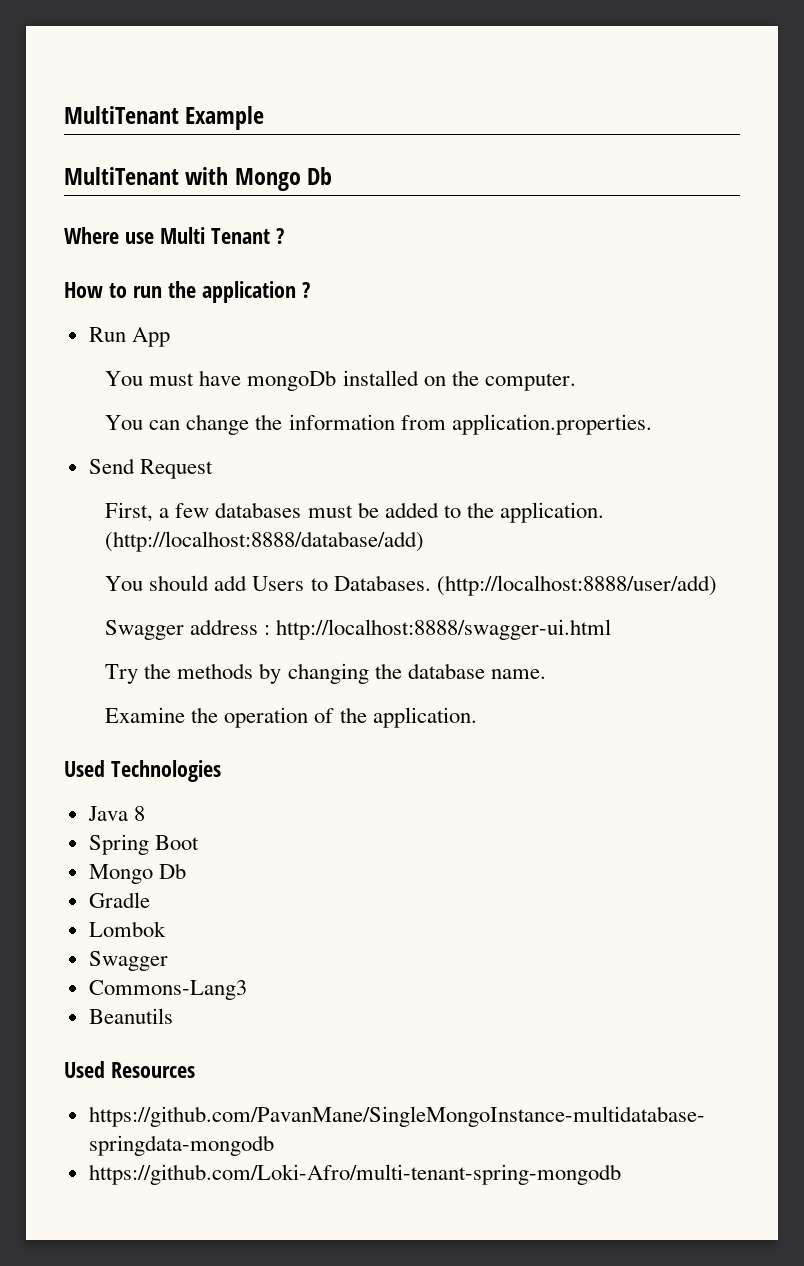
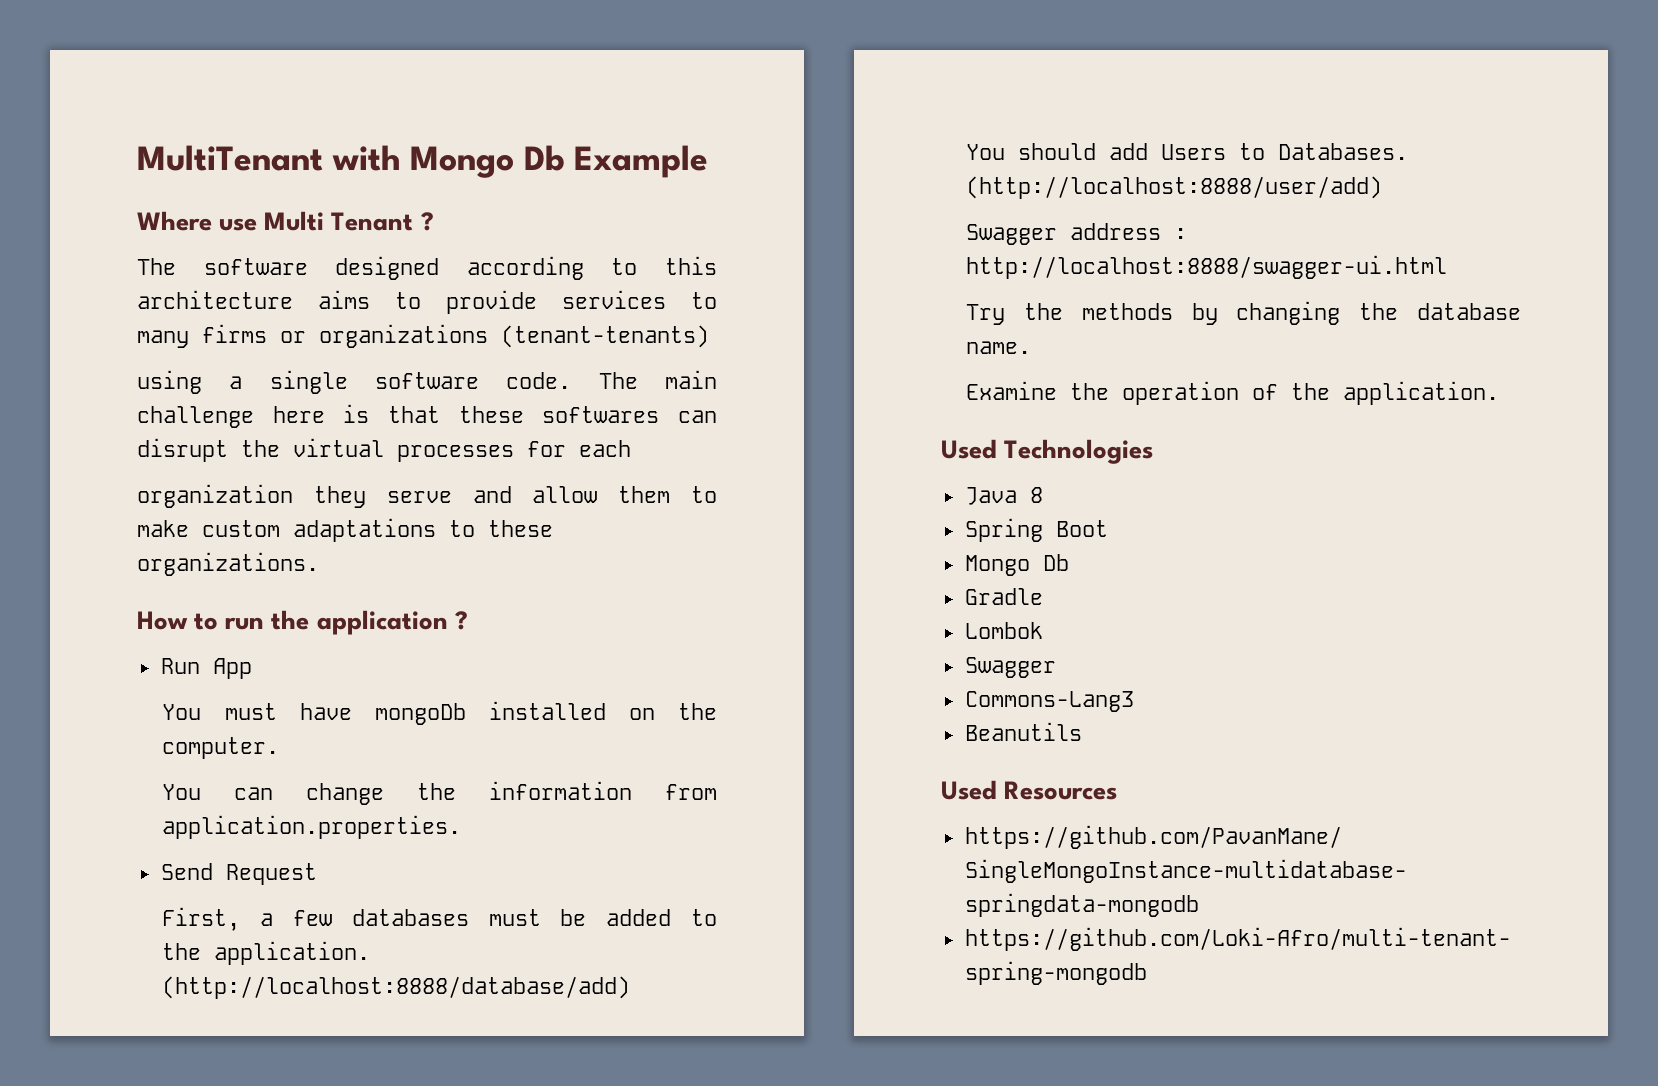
- MultiTenant Example
- MultiTenant with Mongo Db
+ MultiTenant with Mongo Db Example
+ The software designed according to this architecture aims to provide services to many firms or organizations (tenant-tenants)
+ using a single software code. The main challenge here is that these softwares can disrupt the virtual processes for each
+ organization they serve and allow them to make custom adaptations to these organizations.

